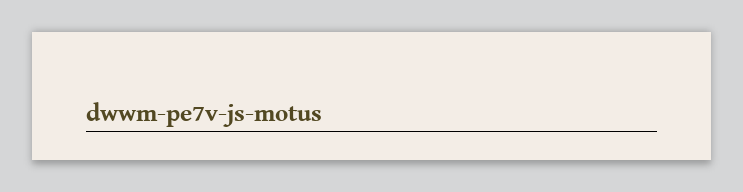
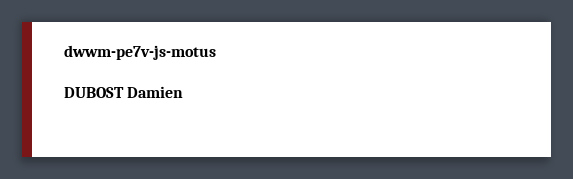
+ DUBOST Damien

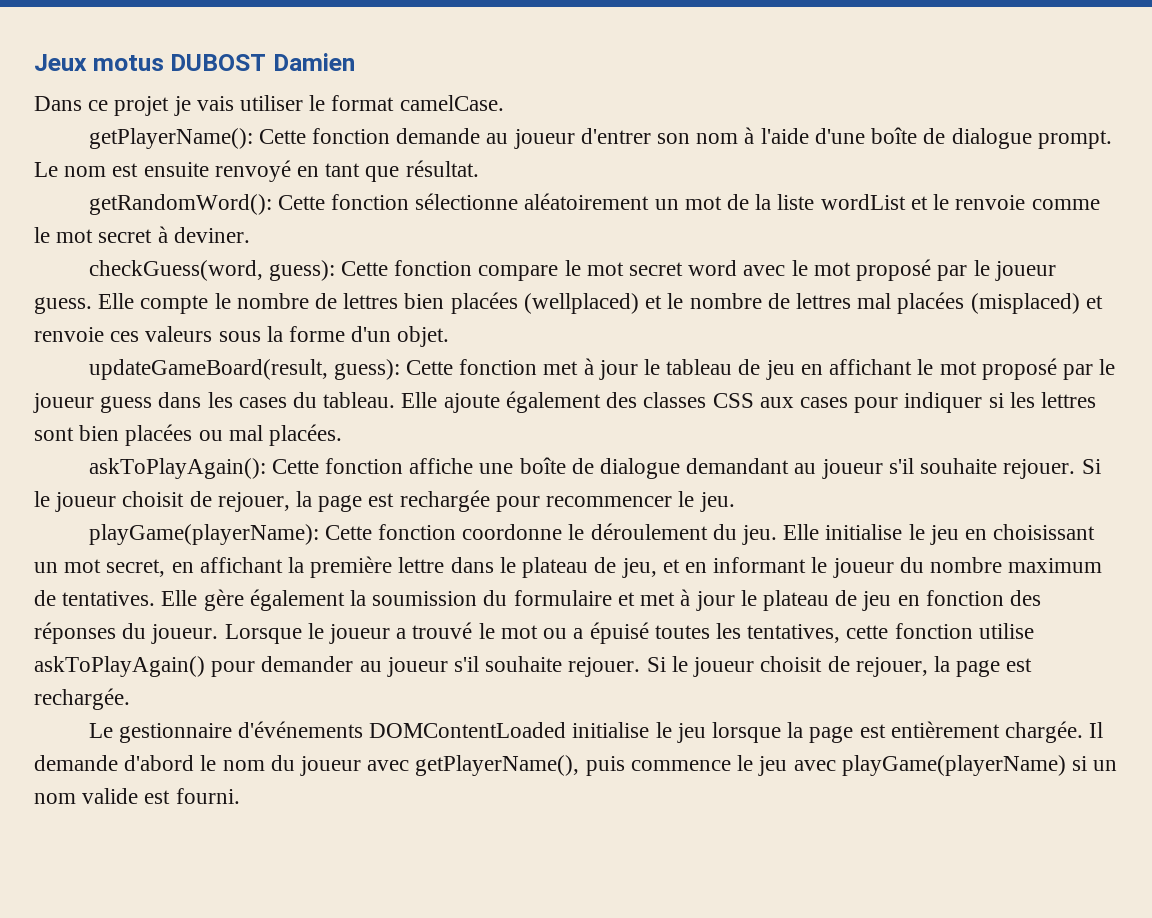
- dwwm-pe7v-js-motus
- DUBOST Damien
+ Jeux motus DUBOST Damien
+ Dans ce projet je vais utiliser le format camelCase.
+ getPlayerName(): Cette fonction demande au joueur d'entrer son nom à l'aide d'une boîte de dialogue prompt. Le nom est ensuite renvoyé en tant que résultat.
+ getRandomWord(): Cette fonction sélectionne aléatoirement un mot de la liste wordList et le renvoie comme le mot secret à deviner.
+ checkGuess(word, guess): Cette fonction compare le mot secret word avec le mot proposé par le joueur guess. Elle compte le nombre de lettres bien placées (wellplaced) et le nombre de lettres mal placées (misplaced) et renvoie ces valeurs sous la forme d'un objet.
+ updateGameBoard(result, guess): Cette fonction met à jour le tableau de jeu en affichant le mot proposé par le joueur guess dans les cases du tableau. Elle ajoute également des classes CSS aux cases pour indiquer si les lettres sont bien placées ou mal placées.
+ askToPlayAgain(): Cette fonction affiche une boîte de dialogue demandant au joueur s'il souhaite rejouer. Si le joueur choisit de rejouer, la page est rechargée pour recommencer le jeu.
+ playGame(playerName): Cette fonction coordonne le déroulement du jeu. Elle initialise le jeu en choisissant un mot secret, en affichant la première lettre dans le plateau de jeu, et en informant le joueur du nombre maximum de tentatives. Elle gère également la soumission du formulaire et met à jour le plateau de jeu en fonction des réponses du joueur. Lorsque le joueur a trouvé le mot ou a épuisé toutes les tentatives, cette fonction utilise askToPlayAgain() pour demander au joueur s'il souhaite rejouer. Si le joueur choisit de rejouer, la page est rechargée.
+ Le gestionnaire d'événements DOMContentLoaded initialise le jeu lorsque la page est entièrement chargée. Il demande d'abord le nom du joueur avec getPlayerName(), puis commence le jeu avec playGame(playerName) si un nom valide est fourni.

